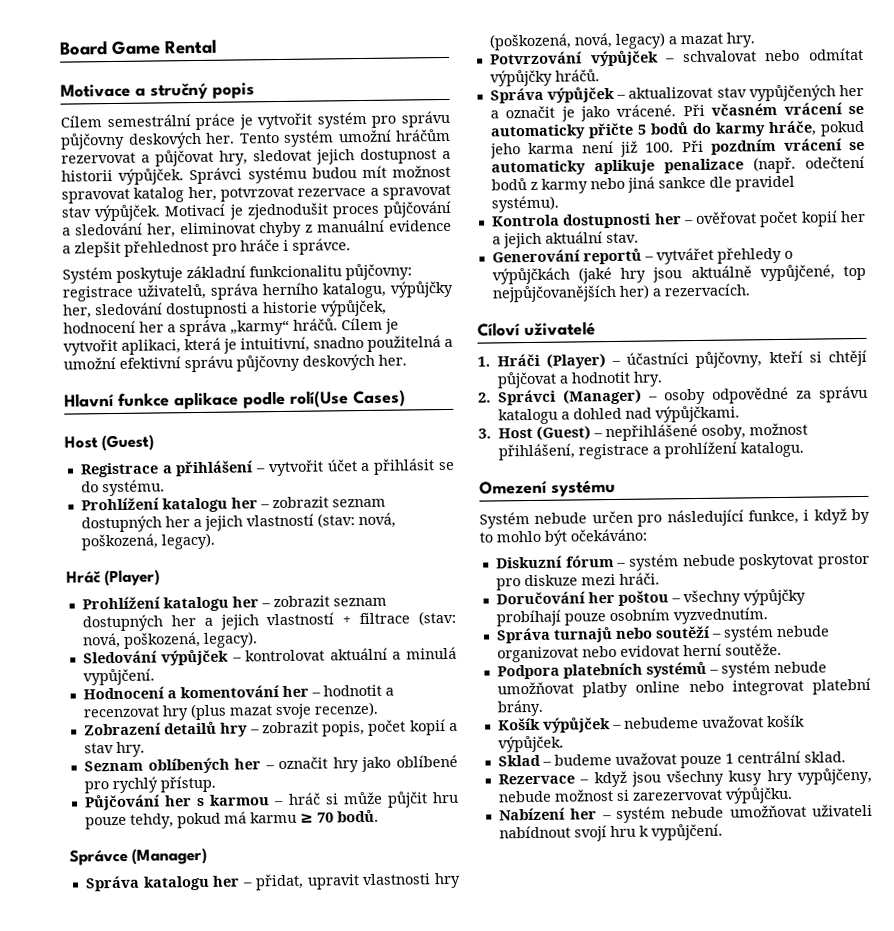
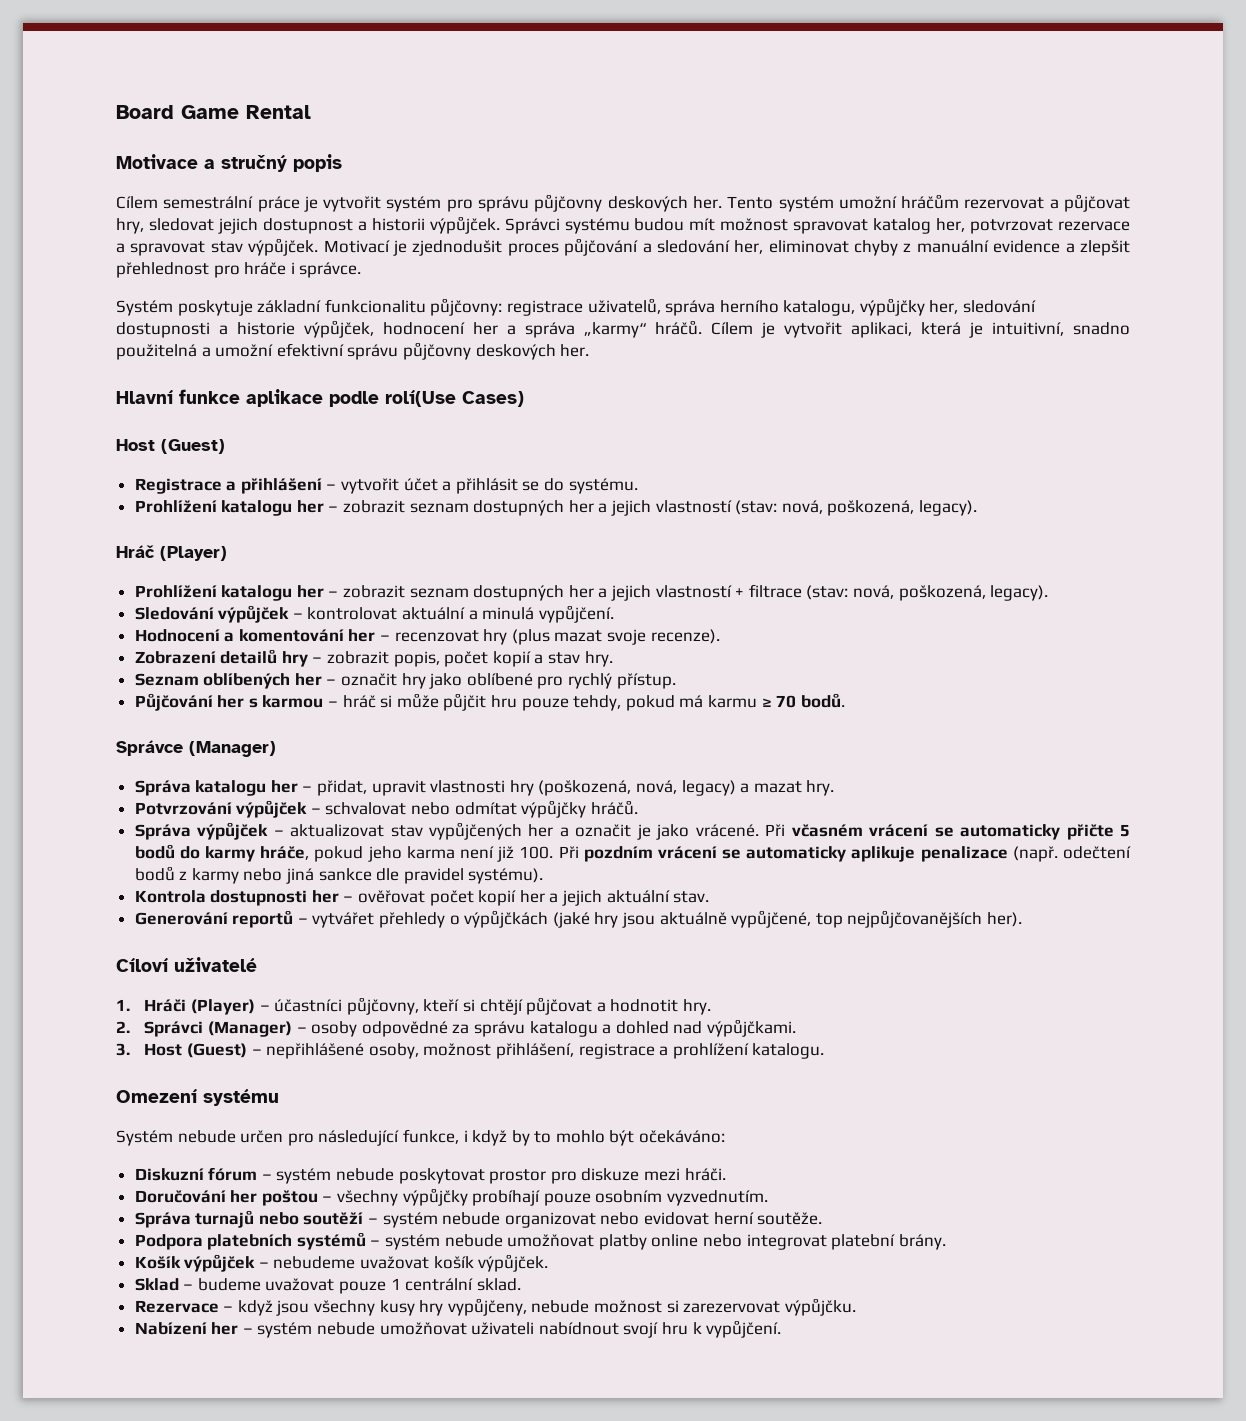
- Hodnocení a komentování her – hodnotit a recenzovat hry (plus mazat svoje recenze).
+ Hodnocení a komentování her – recenzovat hry (plus mazat svoje recenze).
- Generování reportů – vytvářet přehledy o výpůjčkách (jaké hry jsou aktuálně vypůjčené, top nejpůjčovanějších her) a rezervacích.
+ Generování reportů – vytvářet přehledy o výpůjčkách (jaké hry jsou aktuálně vypůjčené, top nejpůjčovanějších her).

